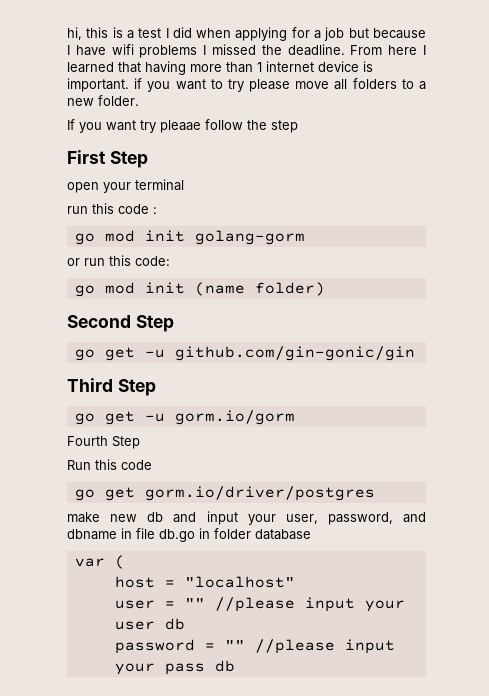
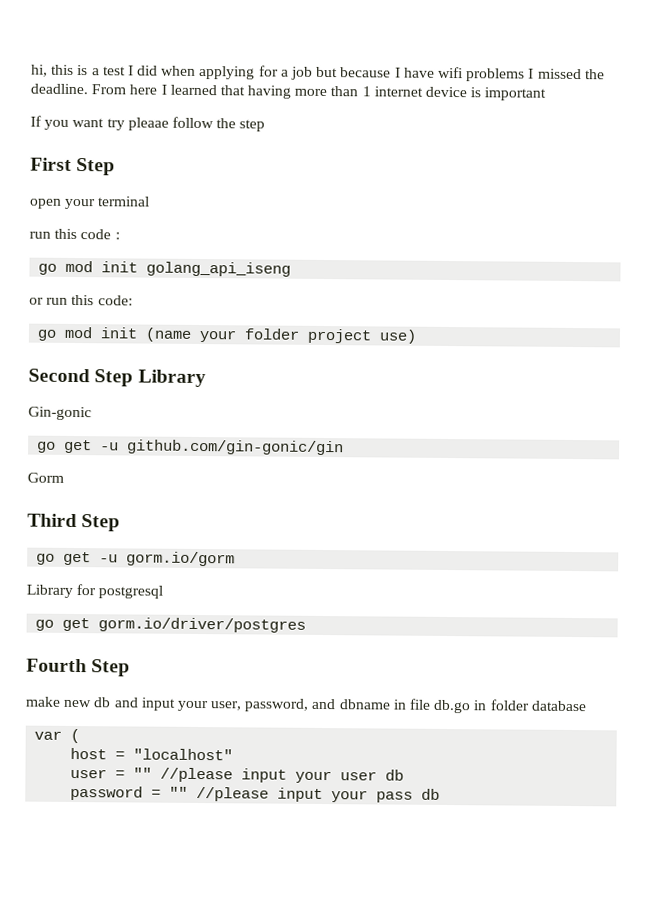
- From here I learned that having more than 1 internet device is important. if you want to try please move all folders to a new folder.
+ From here I learned that having more than 1 internet device is important
- go mod init golang-gorm
+ go mod init golang_api_iseng
- go mod init (name folder)
+ go mod init (name your folder project use)
- Second Step
+ Second Step Library
+ Gin-gonic
+ Gorm
- Fourth Step
- Run this code
+ Library for postgresql
+ Fourth Step

